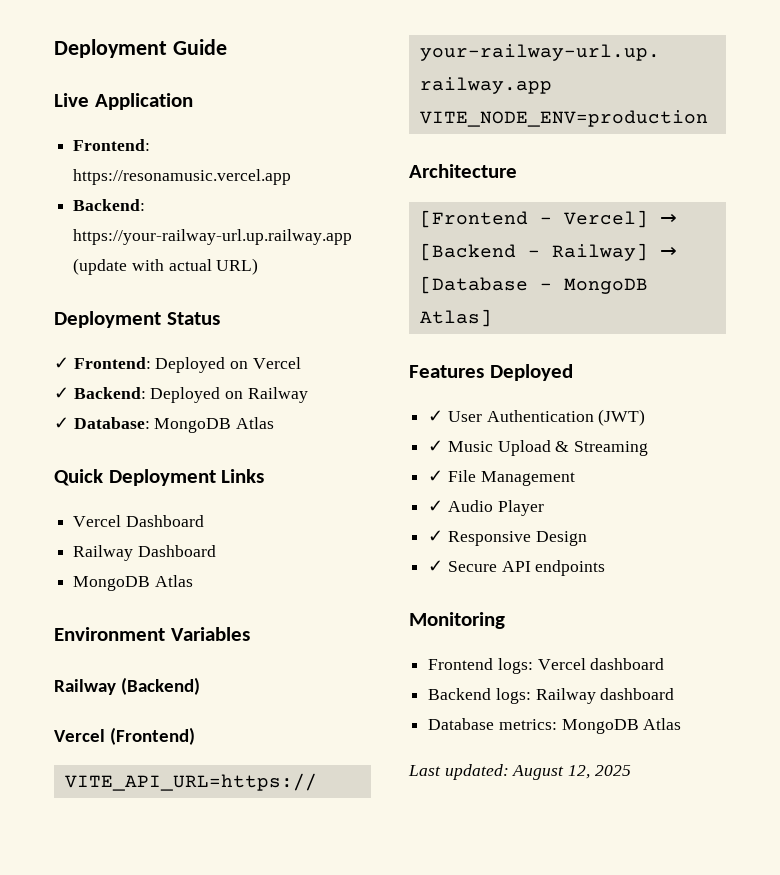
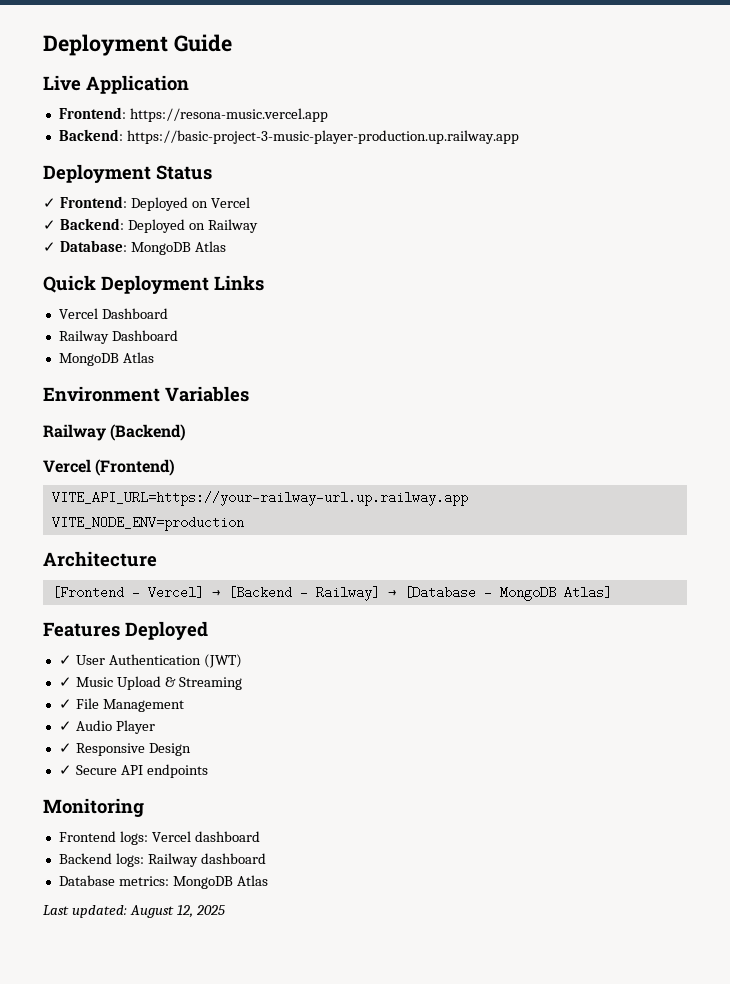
- Frontend: https://resonamusic.vercel.app
- Backend: https://your-railway-url.up.railway.app (update with actual URL)
+ Frontend: https://resona-music.vercel.app
+ Backend: https://basic-project-3-music-player-production.up.railway.app

